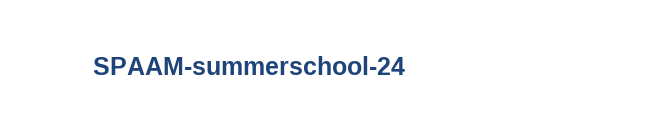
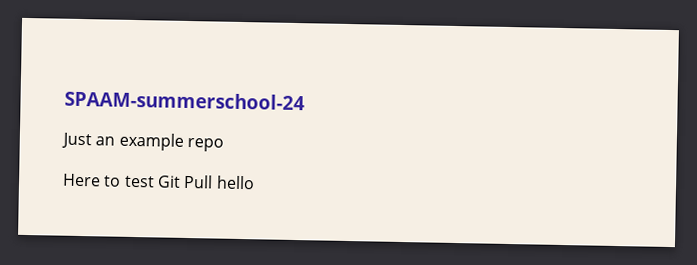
+ Just an example repo
+ Here to test Git Pull hello

